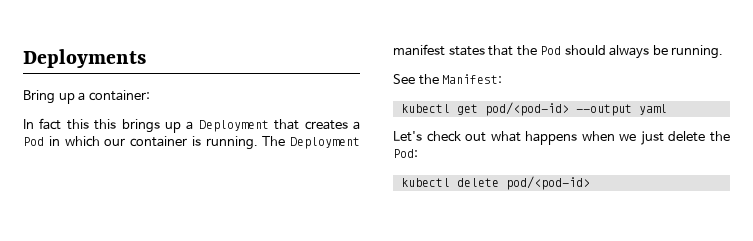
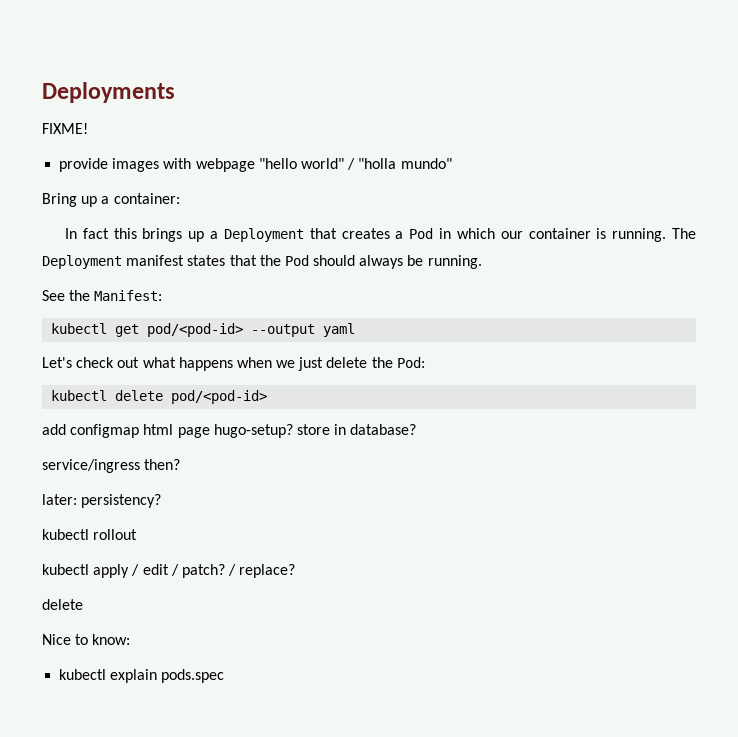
+ FIXME!
+ provide images with webpage "hello world" / "holla mundo"
- In fact this this brings up a Deployment that creates a Pod in which our container is running.
+ In fact this brings up a Deployment that creates a Pod in which our container is running.
+ add configmap html page hugo-setup? store in database?
+ service/ingress then?
+ later: persistency?
+ kubectl rollout
+ kubectl apply / edit / patch? / replace?
+ delete
+ Nice to know:
+ kubectl explain pods.spec

